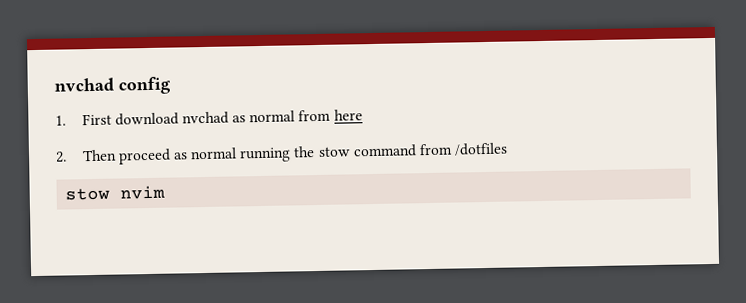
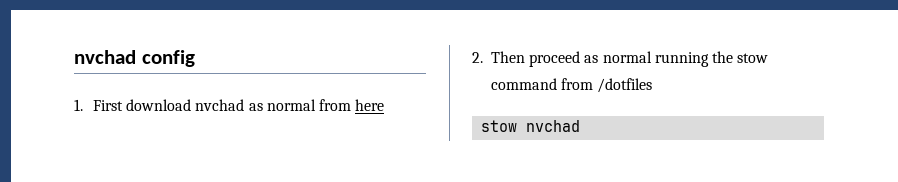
- stow nvim
+ stow nvchad

